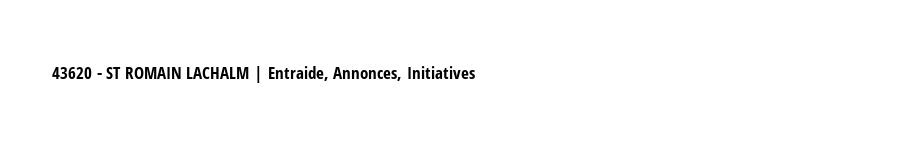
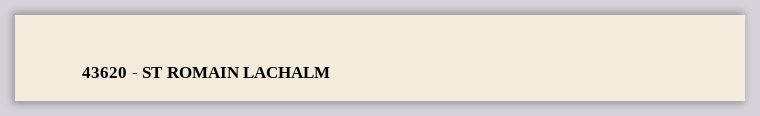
- 43620 - ST ROMAIN LACHALM | Entraide, Annonces, Initiatives
+ 43620 - ST ROMAIN LACHALM

